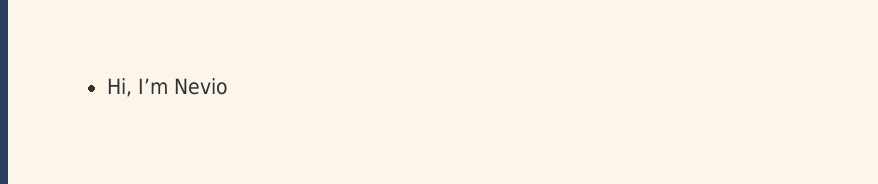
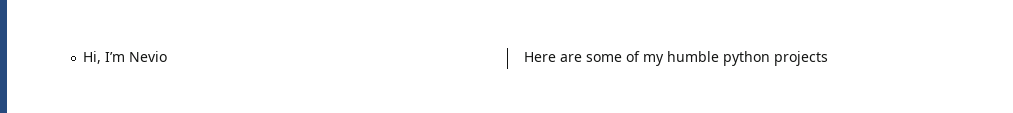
+ Here are some of my humble python projects

